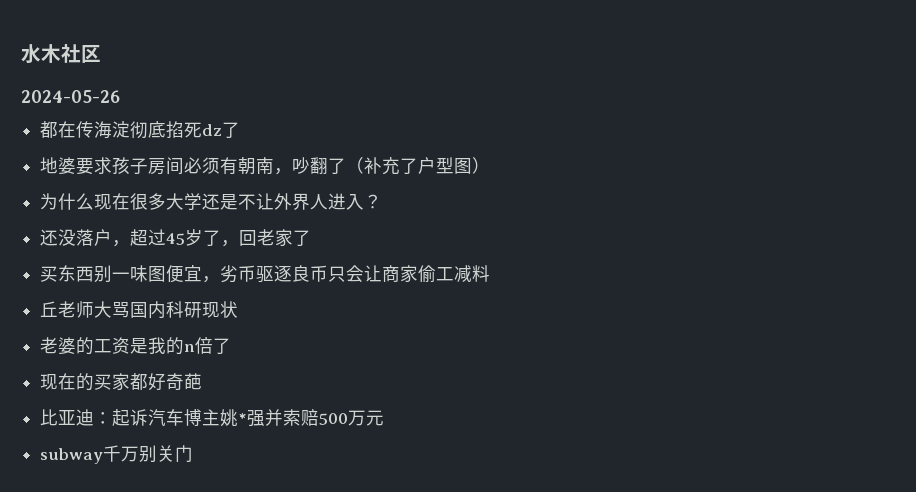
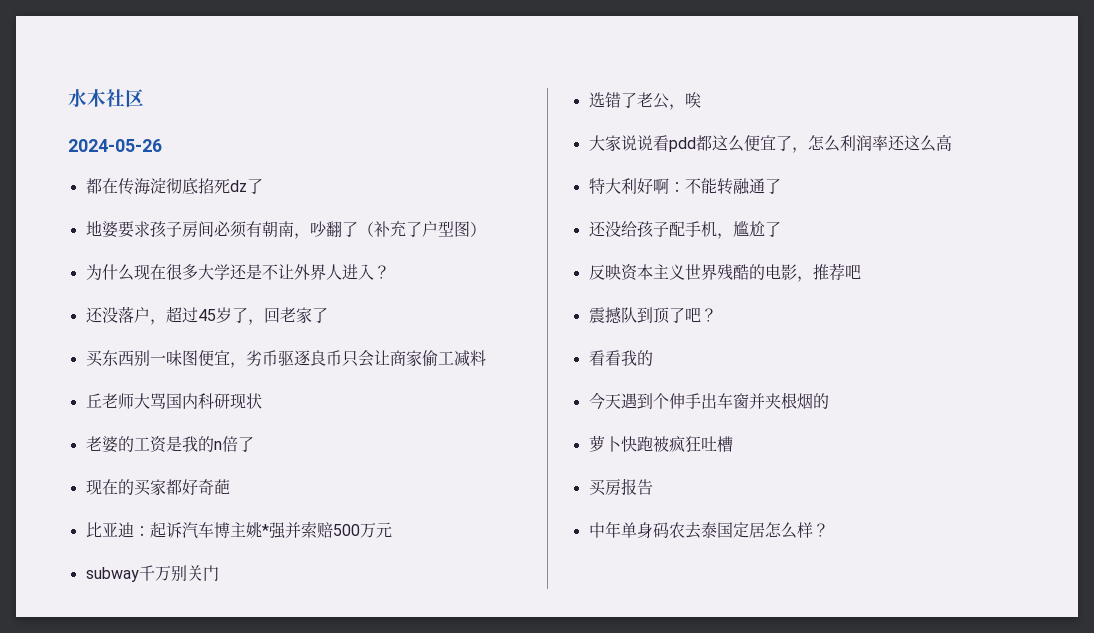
+ 选错了老公，唉
+ 大家说说看pdd都这么便宜了，怎么利润率还这么高
+ 特大利好啊：不能转融通了
+ 还没给孩子配手机，尴尬了
+ 反映资本主义世界残酷的电影，推荐吧
+ 震撼队到顶了吧？
+ 看看我的
+ 今天遇到个伸手出车窗并夹根烟的
+ 萝卜快跑被疯狂吐槽
+ 买房报告
+ 中年单身码农去泰国定居怎么样？

